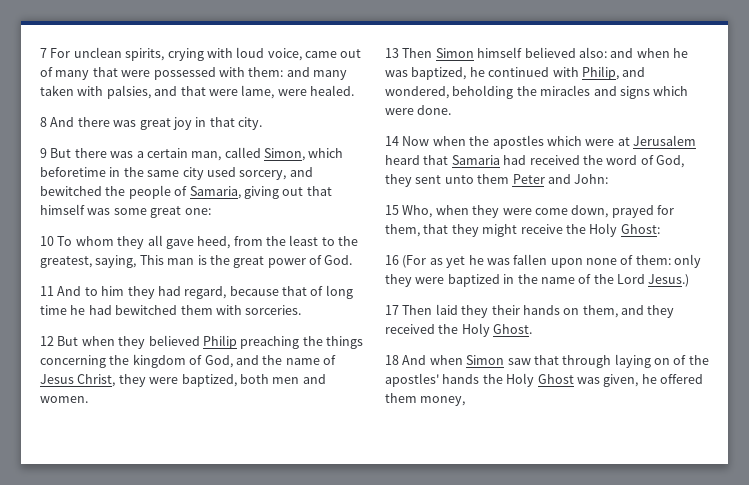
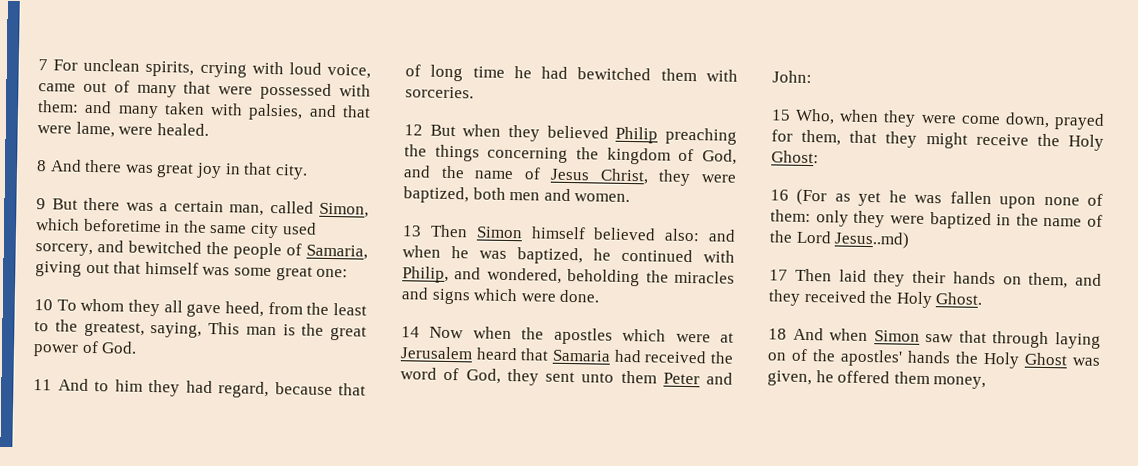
- 16 (For as yet he was fallen upon none of them: only they were baptized in the name of the Lord Jesus.)
+ 16 (For as yet he was fallen upon none of them: only they were baptized in the name of the Lord Jesus..md)

